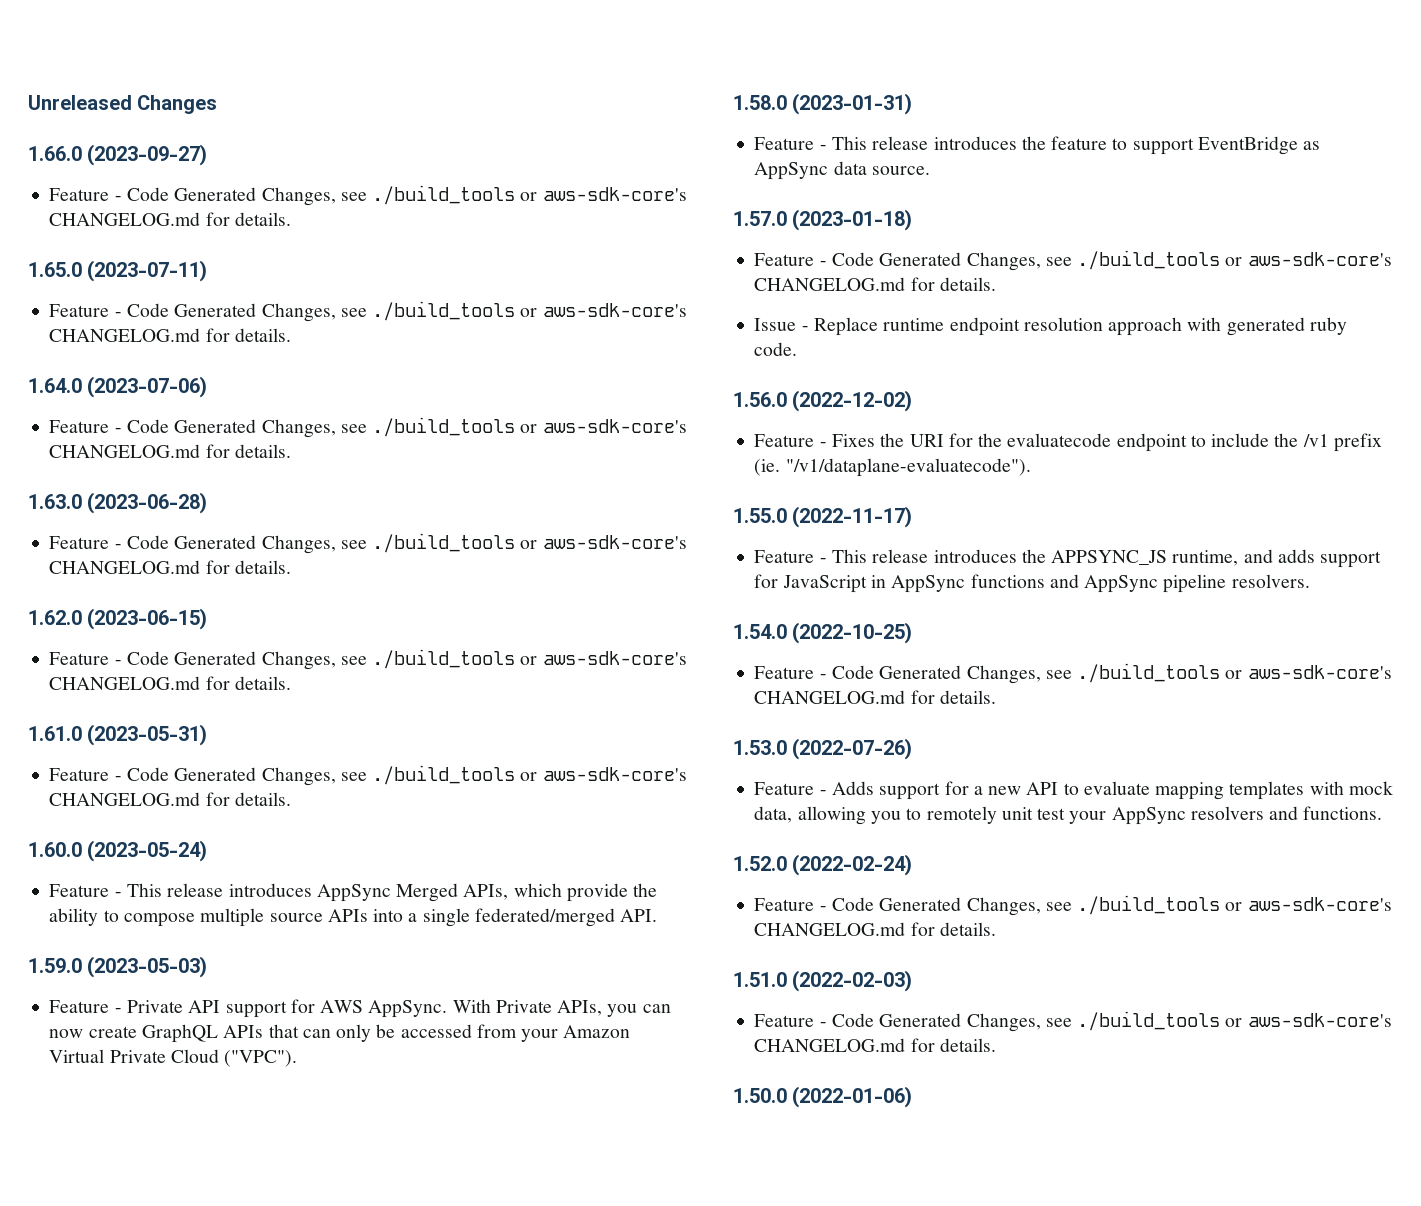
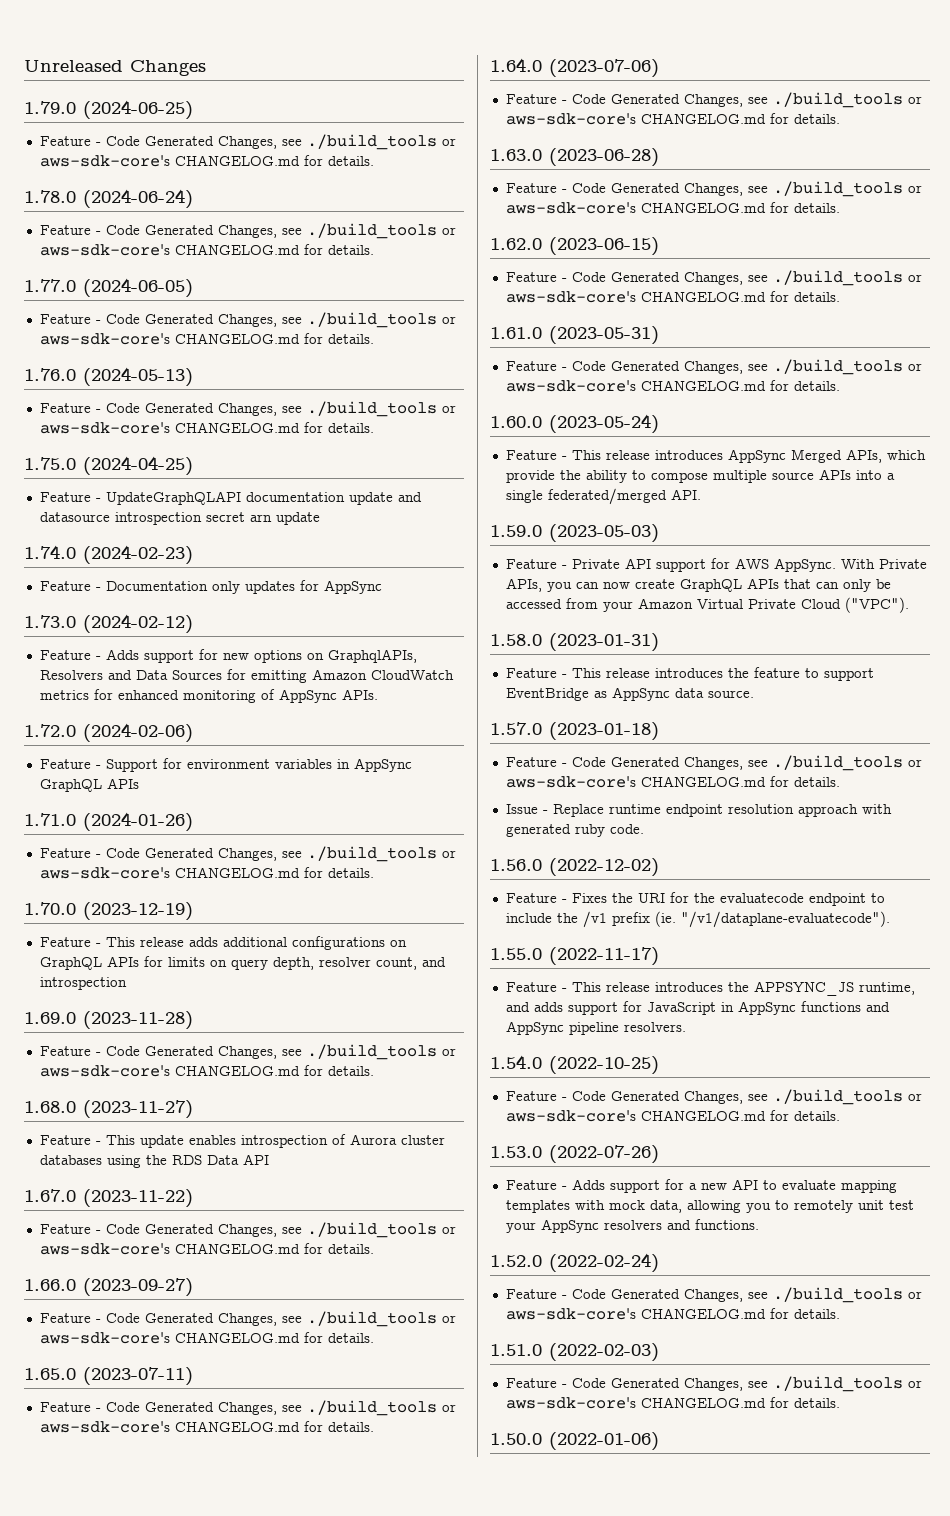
+ 1.79.0 (2024-06-25)
+ Feature - Code Generated Changes, see ./build_tools or aws-sdk-core's CHANGELOG.md for details.
+ 1.78.0 (2024-06-24)
+ Feature - Code Generated Changes, see ./build_tools or aws-sdk-core's CHANGELOG.md for details.
+ 1.77.0 (2024-06-05)
+ Feature - Code Generated Changes, see ./build_tools or aws-sdk-core's CHANGELOG.md for details.
+ 1.76.0 (2024-05-13)
+ Feature - Code Generated Changes, see ./build_tools or aws-sdk-core's CHANGELOG.md for details.
+ 1.75.0 (2024-04-25)
+ Feature - UpdateGraphQLAPI documentation update and datasource introspection secret arn update
+ 1.74.0 (2024-02-23)
+ Feature - Documentation only updates for AppSync
+ 1.73.0 (2024-02-12)
+ Feature - Adds support for new options on GraphqlAPIs, Resolvers and Data Sources for emitting Amazon CloudWatch metrics for enhanced monitoring of AppSync APIs.
+ 1.72.0 (2024-02-06)
+ Feature - Support for environment variables in AppSync GraphQL APIs
+ 1.71.0 (2024-01-26)
+ Feature - Code Generated Changes, see ./build_tools or aws-sdk-core's CHANGELOG.md for details.
+ 1.70.0 (2023-12-19)
+ Feature - This release adds additional configurations on GraphQL APIs for limits on query depth, resolver count, and introspection
+ 1.69.0 (2023-11-28)
+ Feature - Code Generated Changes, see ./build_tools or aws-sdk-core's CHANGELOG.md for details.
+ 1.68.0 (2023-11-27)
+ Feature - This update enables introspection of Aurora cluster databases using the RDS Data API
+ 1.67.0 (2023-11-22)
+ Feature - Code Generated Changes, see ./build_tools or aws-sdk-core's CHANGELOG.md for details.

